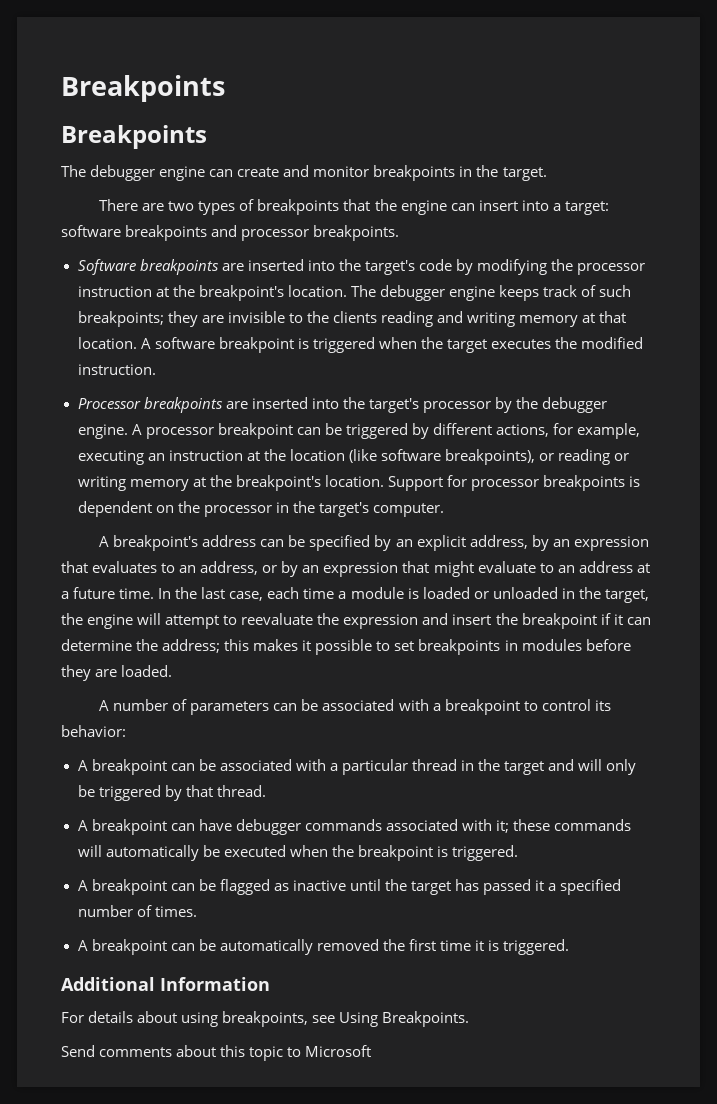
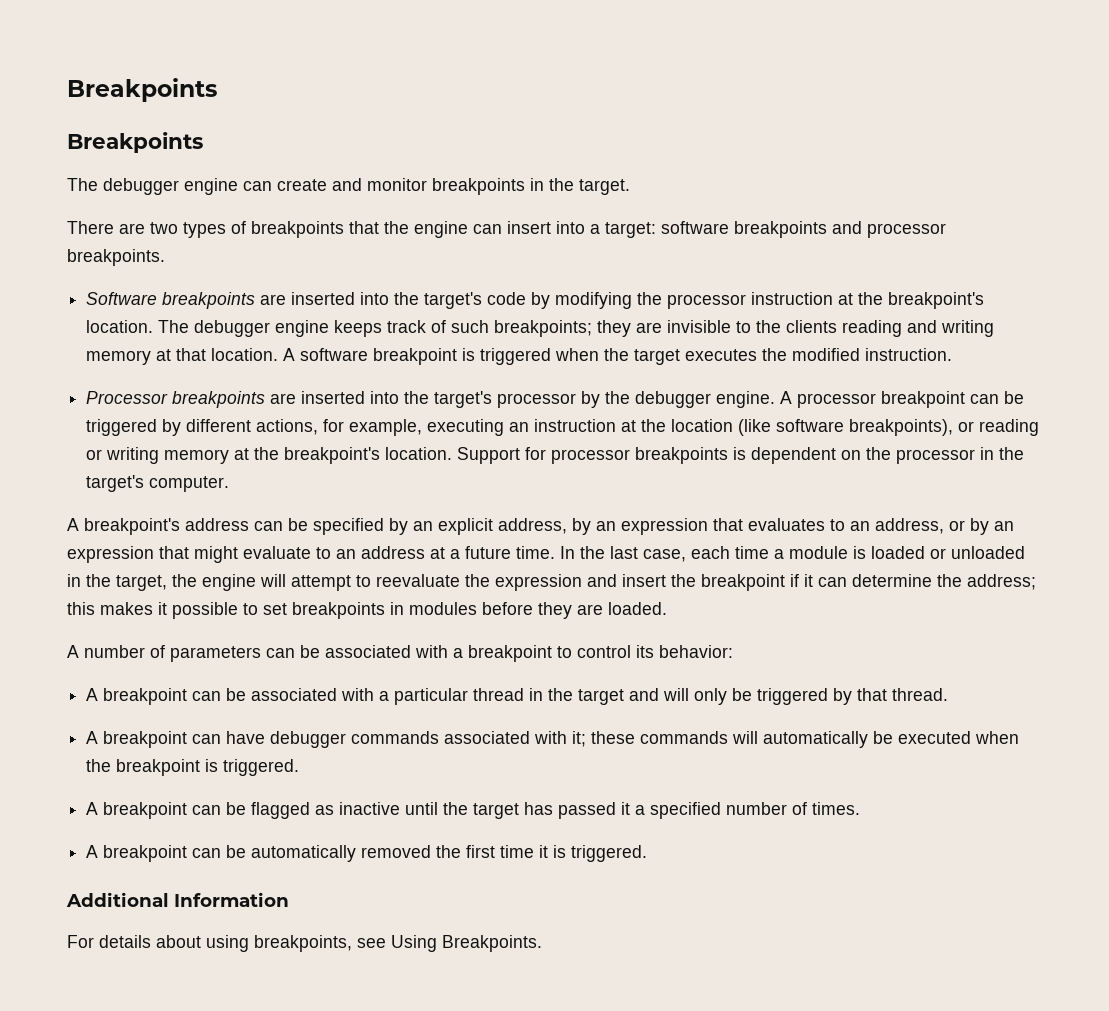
- Send comments about this topic to Microsoft

